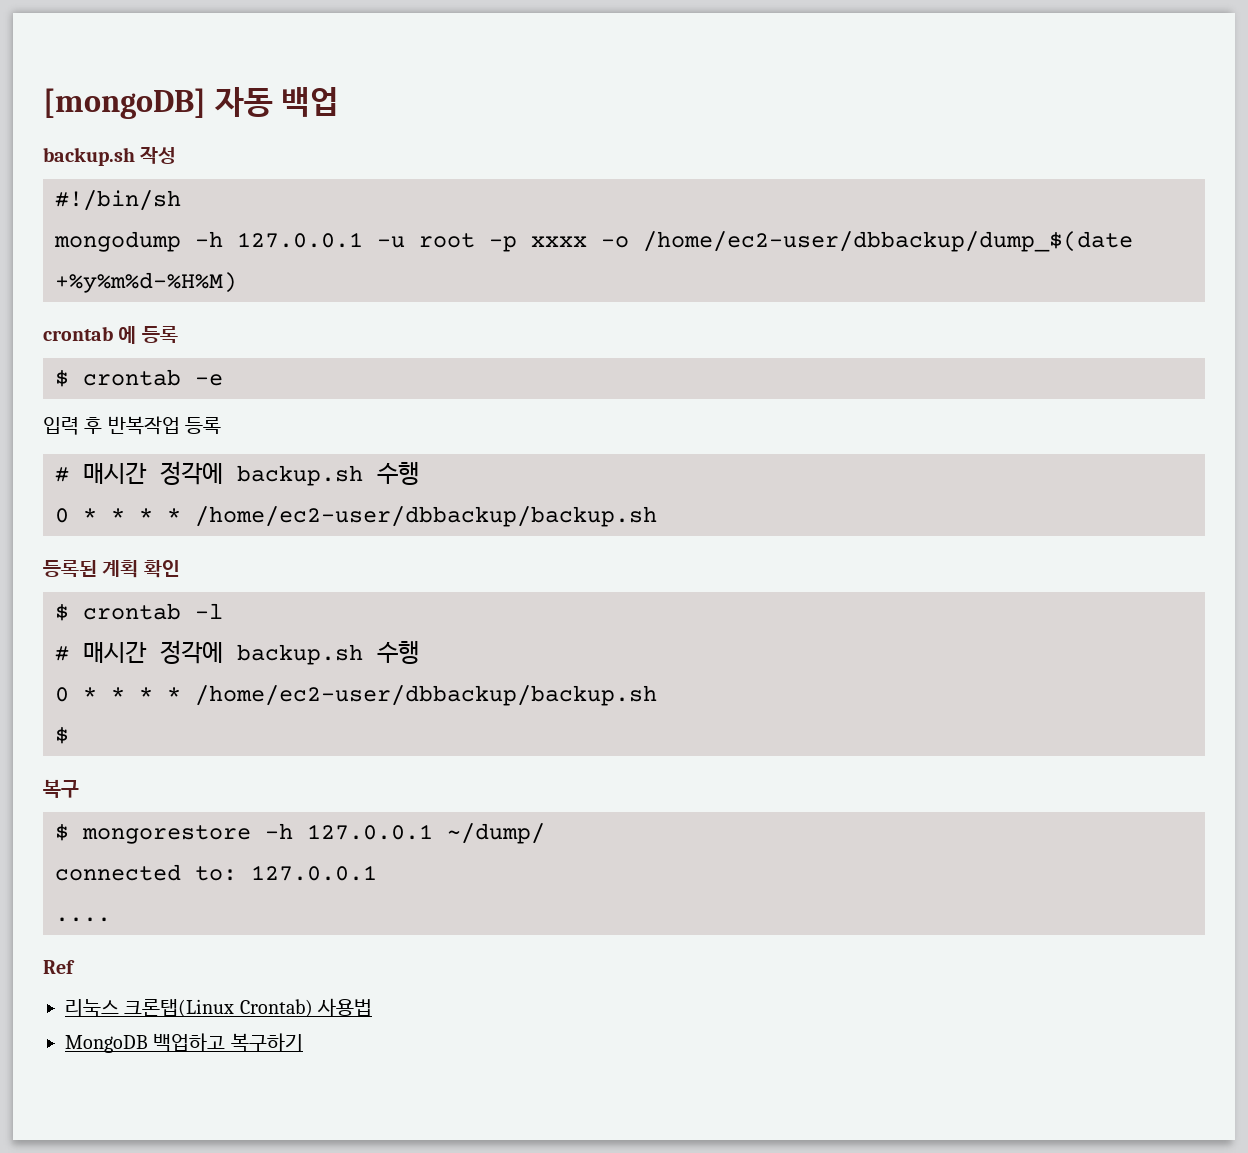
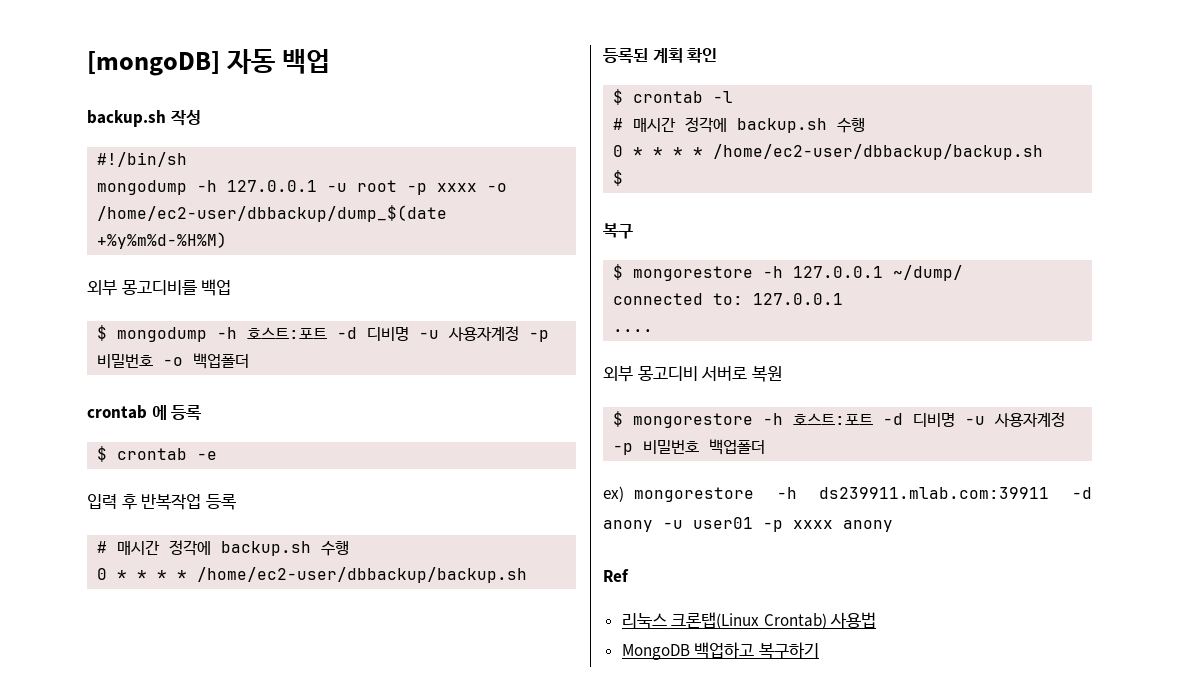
+ 외부 몽고디비를 백업
+ $ mongodump -h 호스트:포트 -d 디비명 -u 사용자계정 -p 비밀번호 -o 백업폴더
+ 외부 몽고디비 서버로 복원
+ $ mongorestore -h 호스트:포트 -d 디비명 -u 사용자계정 -p 비밀번호 백업폴더
+ ex) mongorestore -h ds239911.mlab.com:39911 -d anony -u user01 -p xxxx anony

